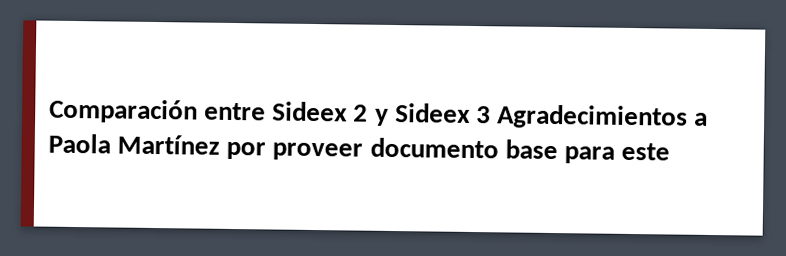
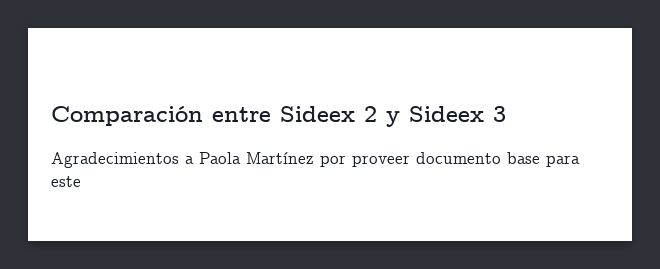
- Comparación entre Sideex 2 y Sideex 3 Agradecimientos a Paola Martínez por proveer documento base para este
+ Comparación entre Sideex 2 y Sideex 3
+ Agradecimientos a Paola Martínez por proveer documento base para este

